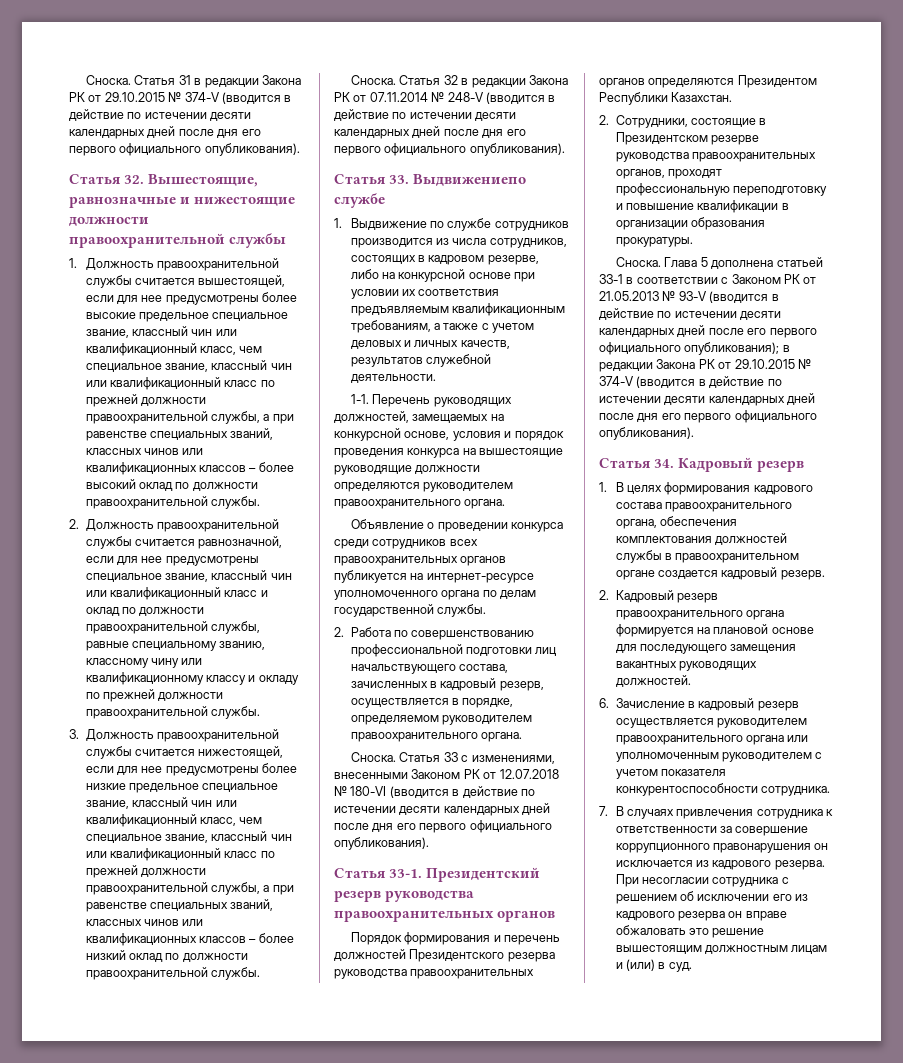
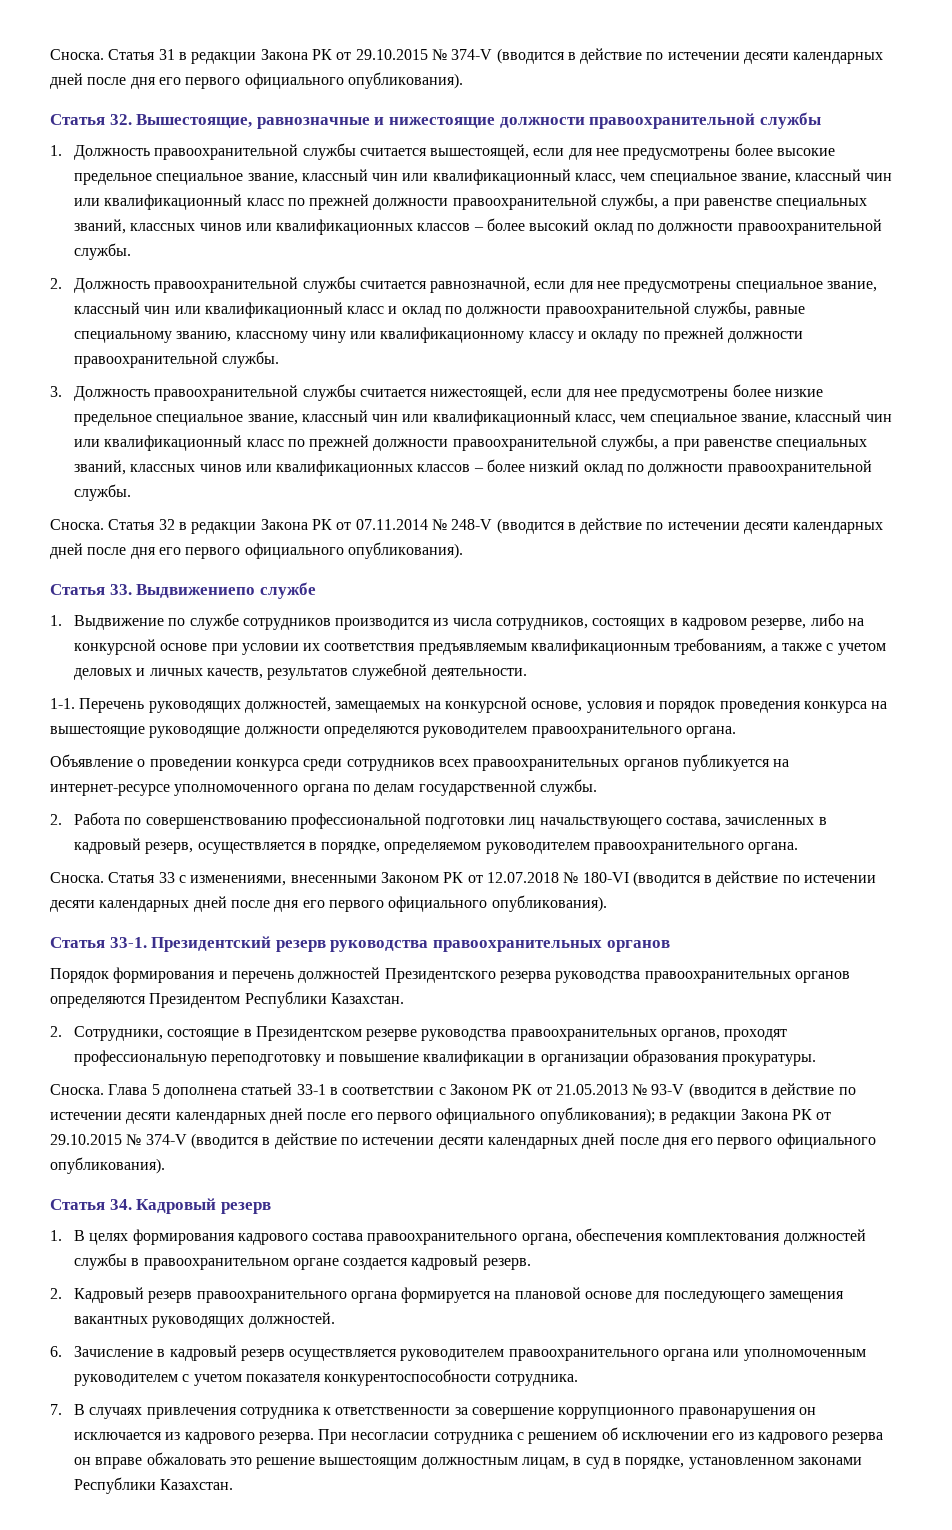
- При несогласии сотрудника с решением об исключении его из кадрового резерва он вправе обжаловать это решение вышестоящим должностным лицам и (или) в суд.
+ При несогласии сотрудника с решением об исключении его из кадрового резерва он вправе обжаловать это решение вышестоящим должностным лицам, в суд в порядке, установленном законами Республики Казахстан.

